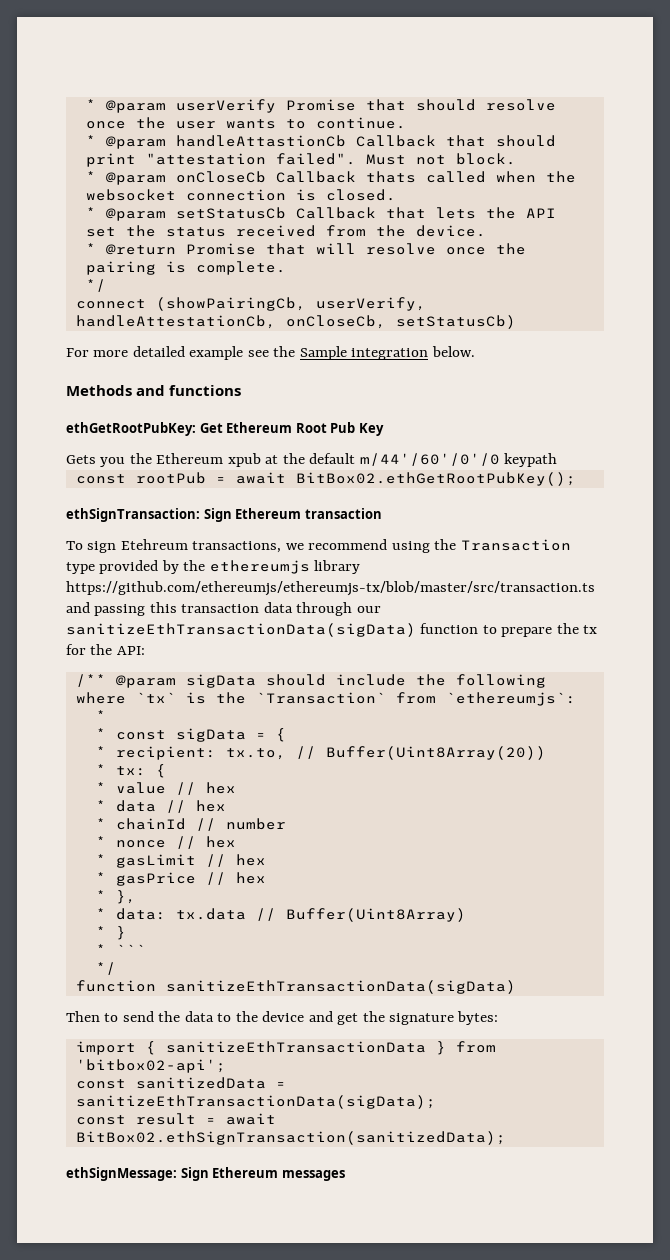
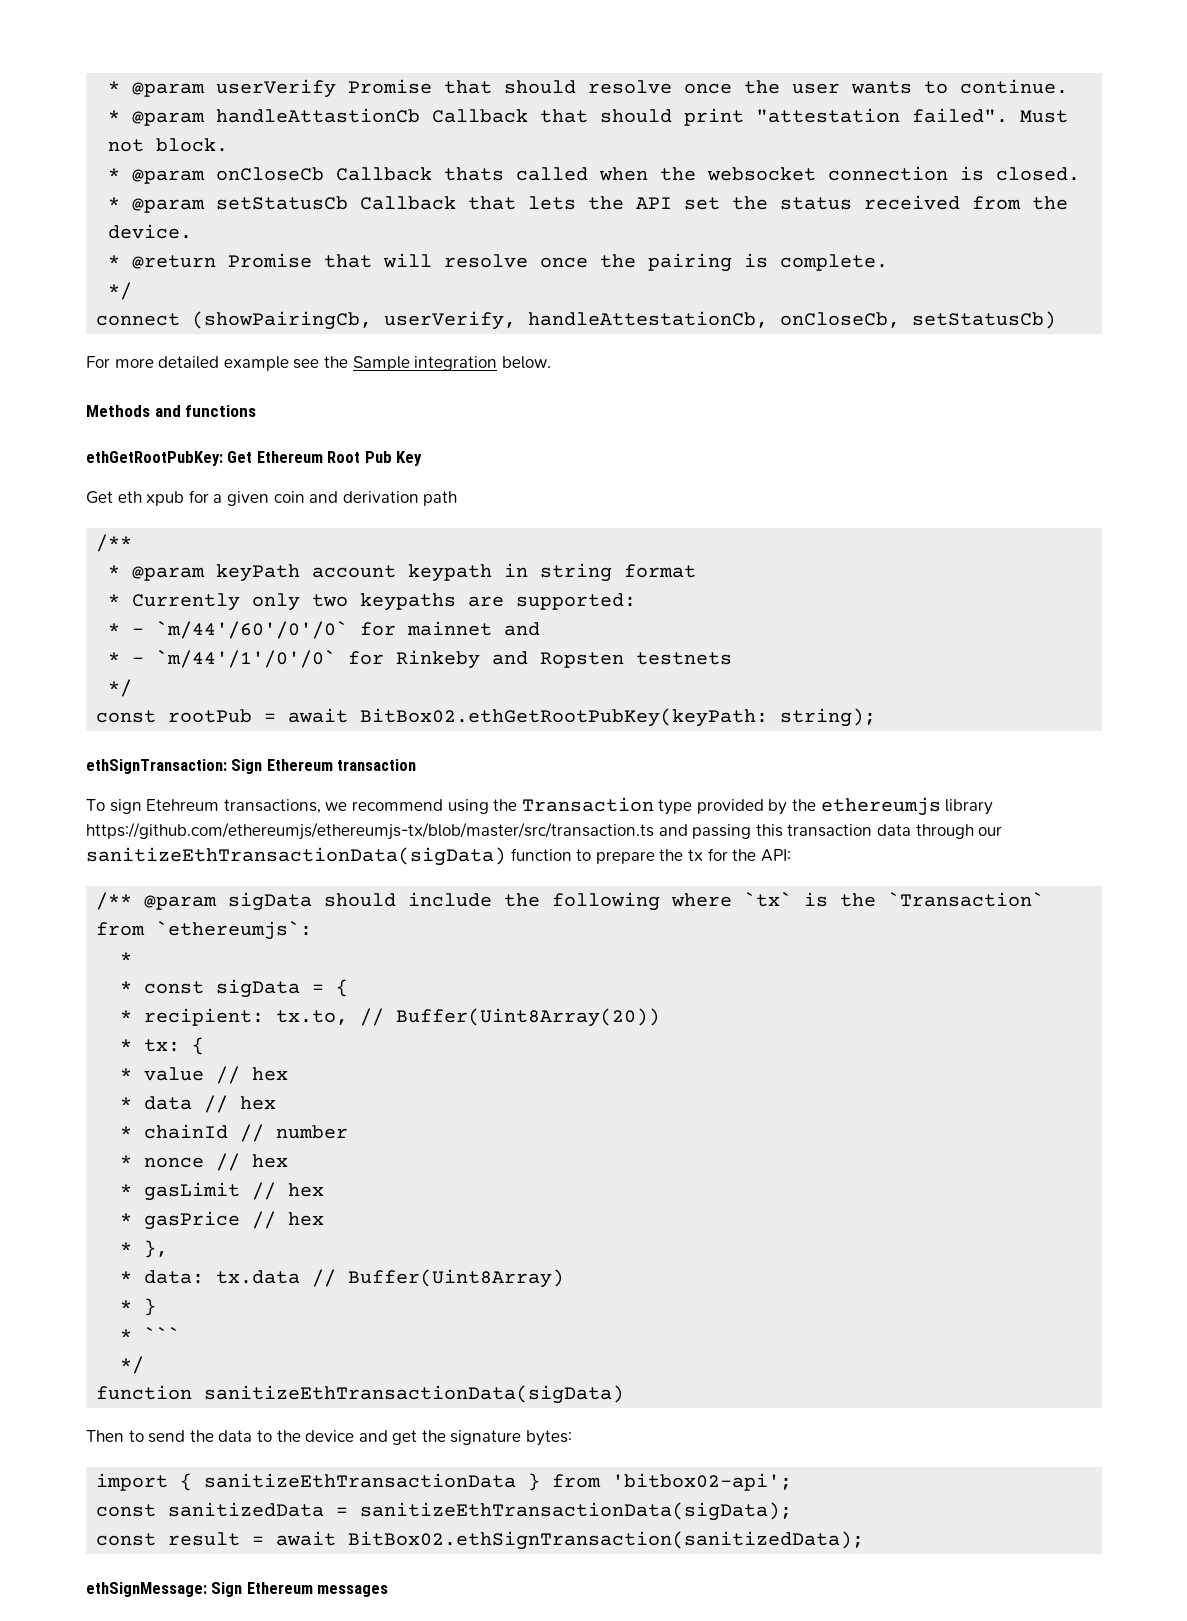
- Gets you the Ethereum xpub at the default m/44'/60'/0'/0 keypath
+ Get eth xpub for a given coin and derivation path
+ /**
+ * @param keyPath account keypath in string format
+ * Currently only two keypaths are supported:
+ * - `m/44'/60'/0'/0` for mainnet and
+ * - `m/44'/1'/0'/0` for Rinkeby and Ropsten testnets
+ */
- const rootPub = await BitBox02.ethGetRootPubKey();
+ const rootPub = await BitBox02.ethGetRootPubKey(keyPath: string);

